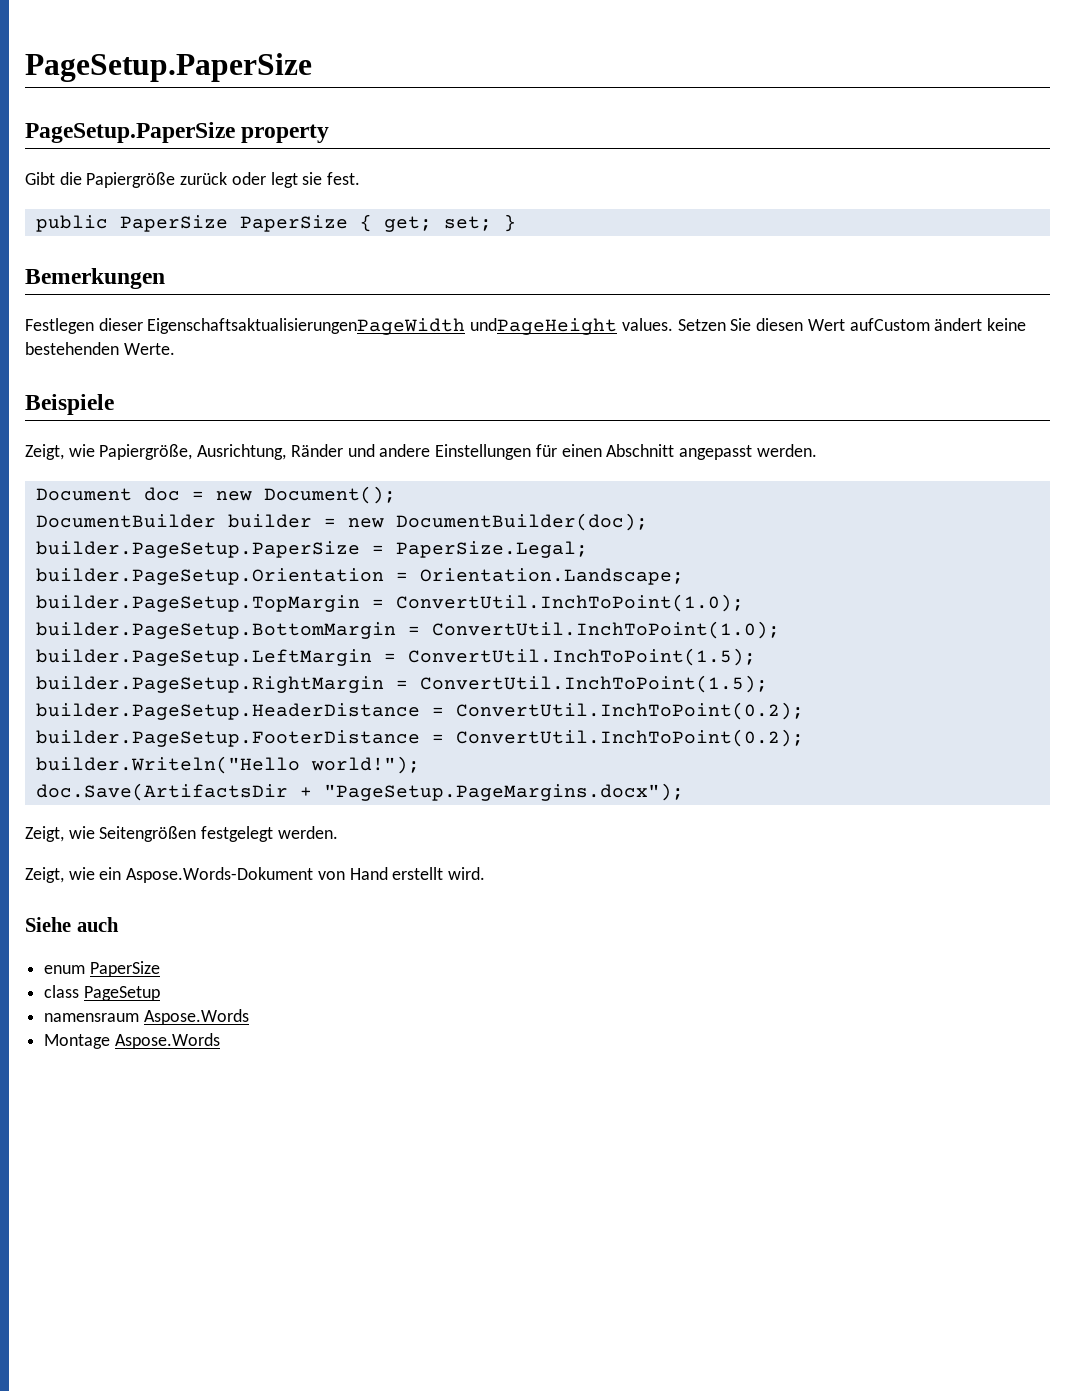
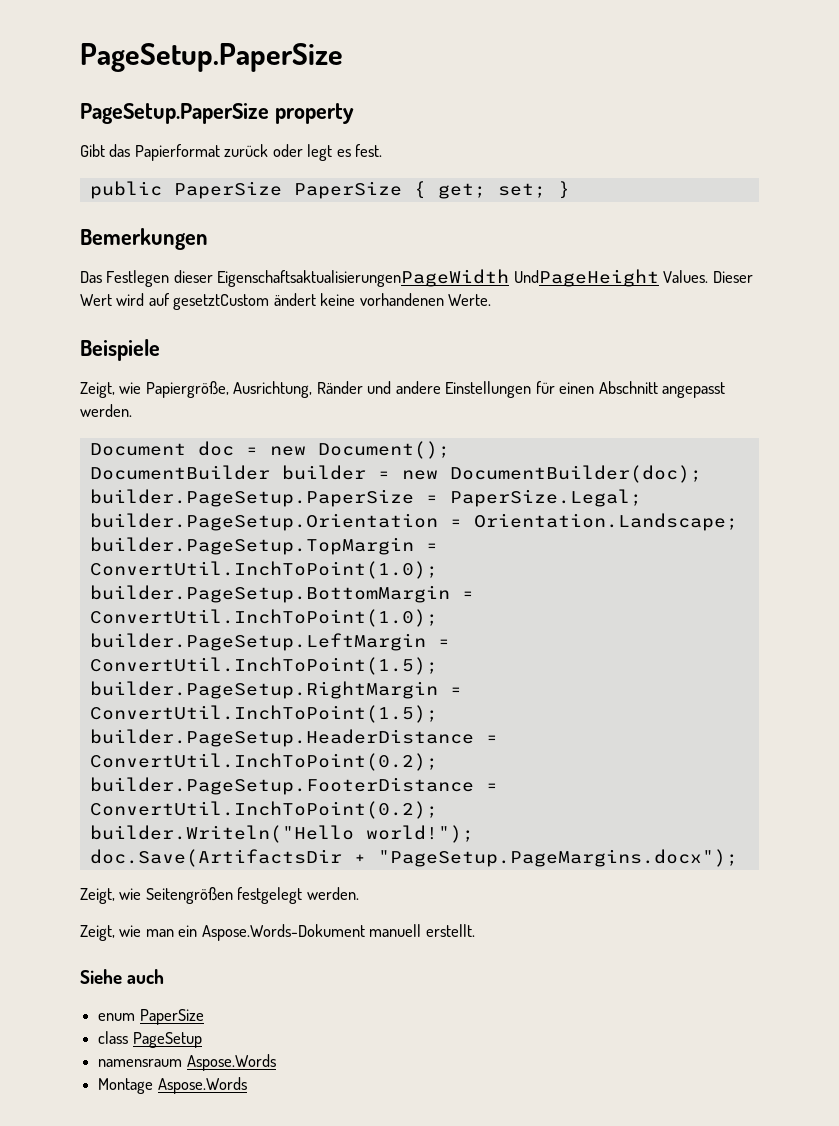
- Gibt die Papiergröße zurück oder legt sie fest.
+ Gibt das Papierformat zurück oder legt es fest.
- Festlegen dieser EigenschaftsaktualisierungenPageWidth undPageHeight values. Setzen Sie diesen Wert aufCustom ändert keine bestehenden Werte.
+ Das Festlegen dieser EigenschaftsaktualisierungenPageWidth UndPageHeight Values. Dieser Wert wird auf gesetztCustom ändert keine vorhandenen Werte.
- Zeigt, wie ein Aspose.Words-Dokument von Hand erstellt wird.
+ Zeigt, wie man ein Aspose.Words-Dokument manuell erstellt.

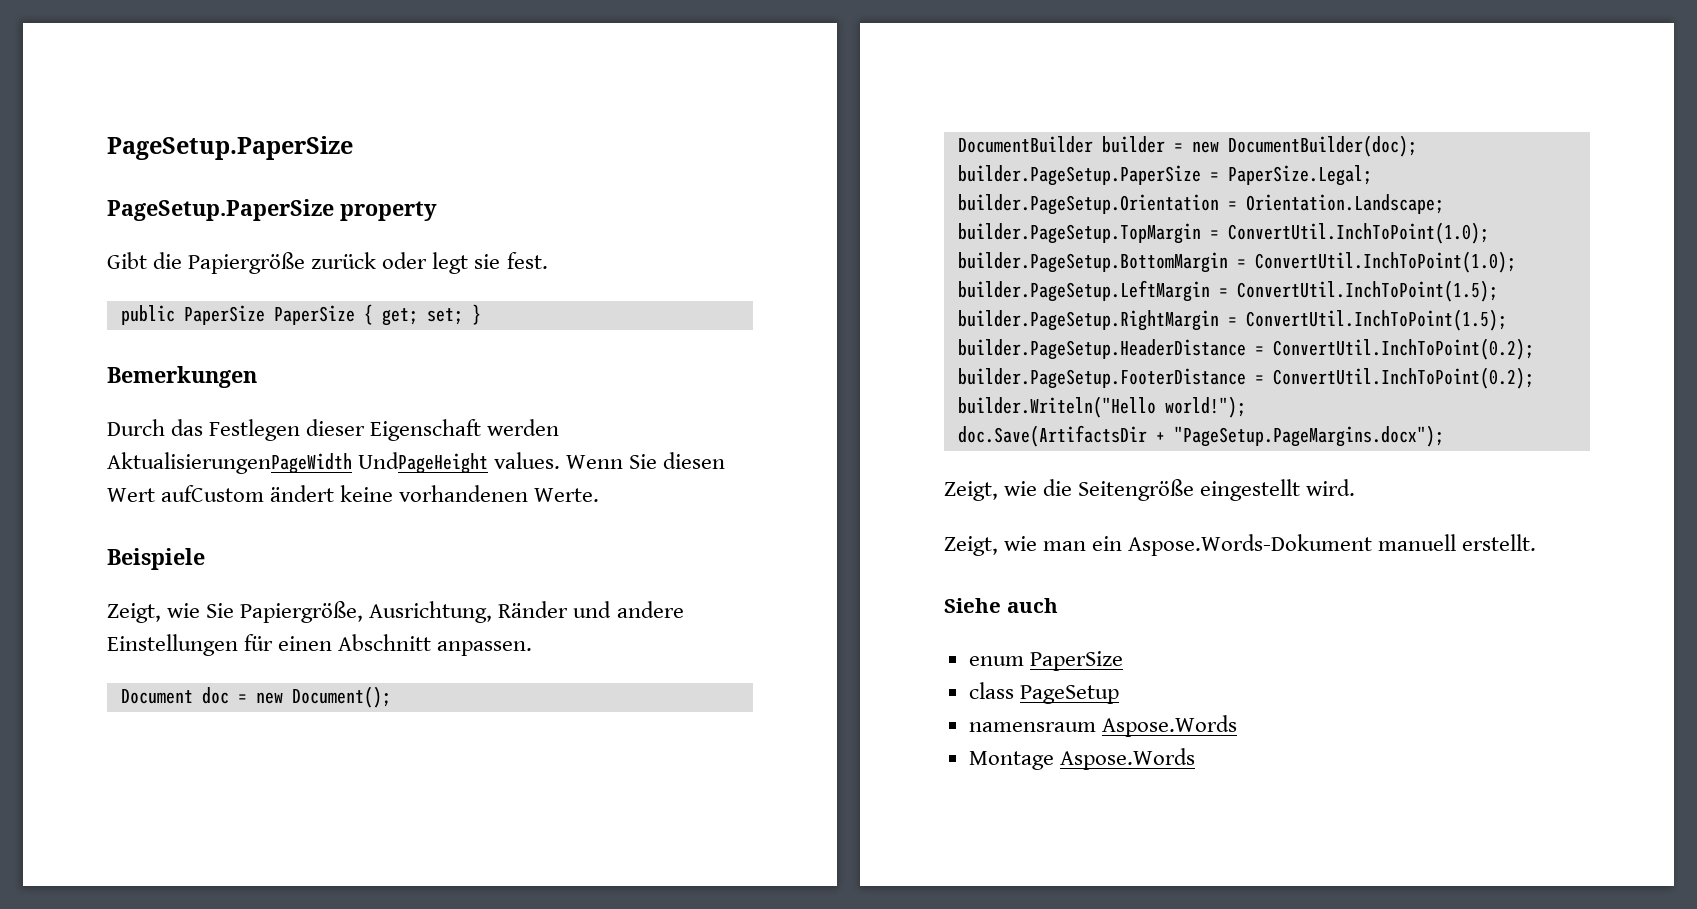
- Gibt das Papierformat zurück oder legt es fest.
+ Gibt die Papiergröße zurück oder legt sie fest.
- Das Festlegen dieser EigenschaftsaktualisierungenPageWidth UndPageHeight Values. Dieser Wert wird auf gesetztCustom ändert keine vorhandenen Werte.
+ Durch das Festlegen dieser Eigenschaft werden AktualisierungenPageWidth UndPageHeight values. Wenn Sie diesen Wert aufCustom ändert keine vorhandenen Werte.
- Zeigt, wie Papiergröße, Ausrichtung, Ränder und andere Einstellungen für einen Abschnitt angepasst werden.
+ Zeigt, wie Sie Papiergröße, Ausrichtung, Ränder und andere Einstellungen für einen Abschnitt anpassen.
- Zeigt, wie Seitengrößen festgelegt werden.
+ Zeigt, wie die Seitengröße eingestellt wird.

